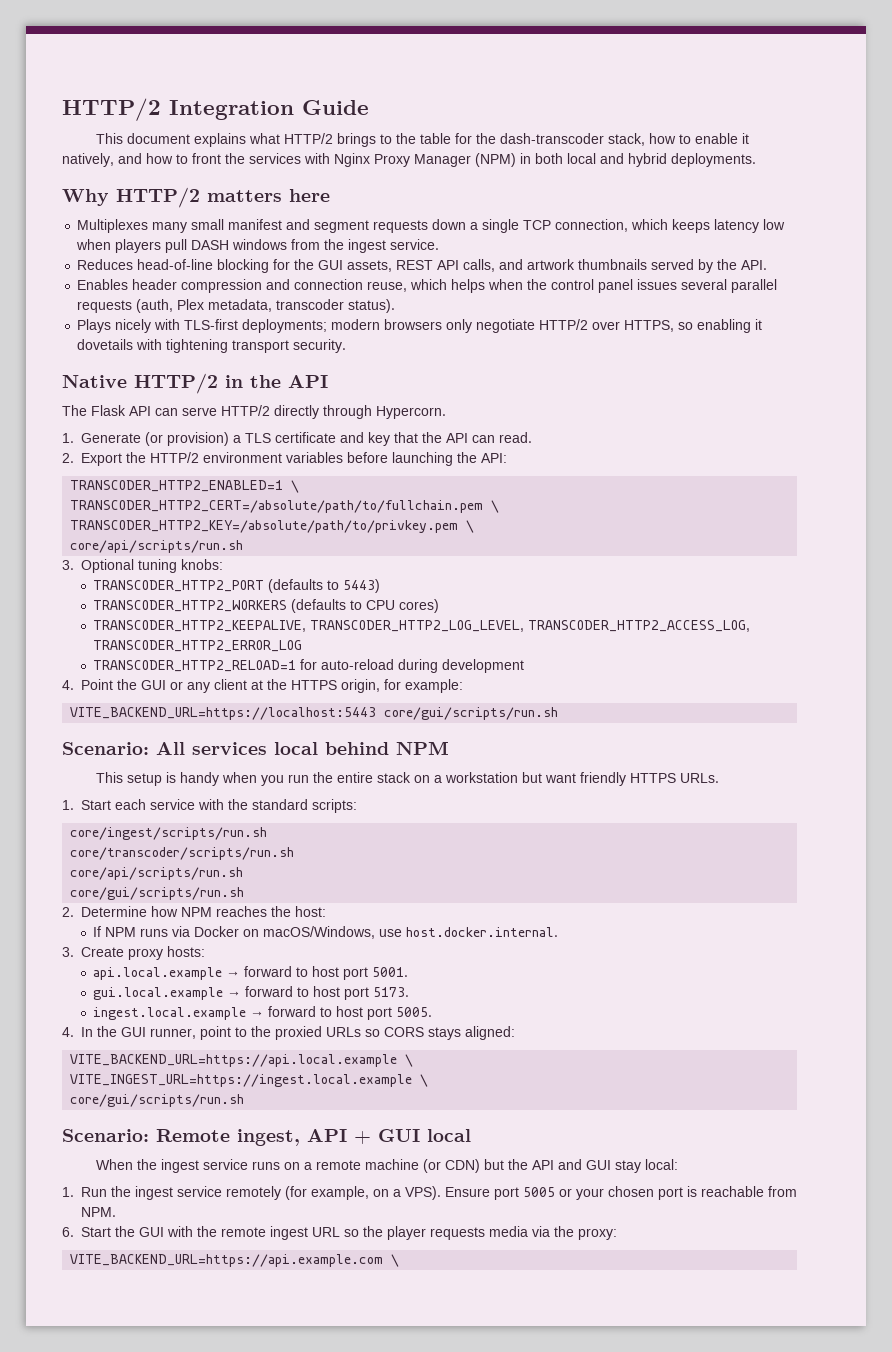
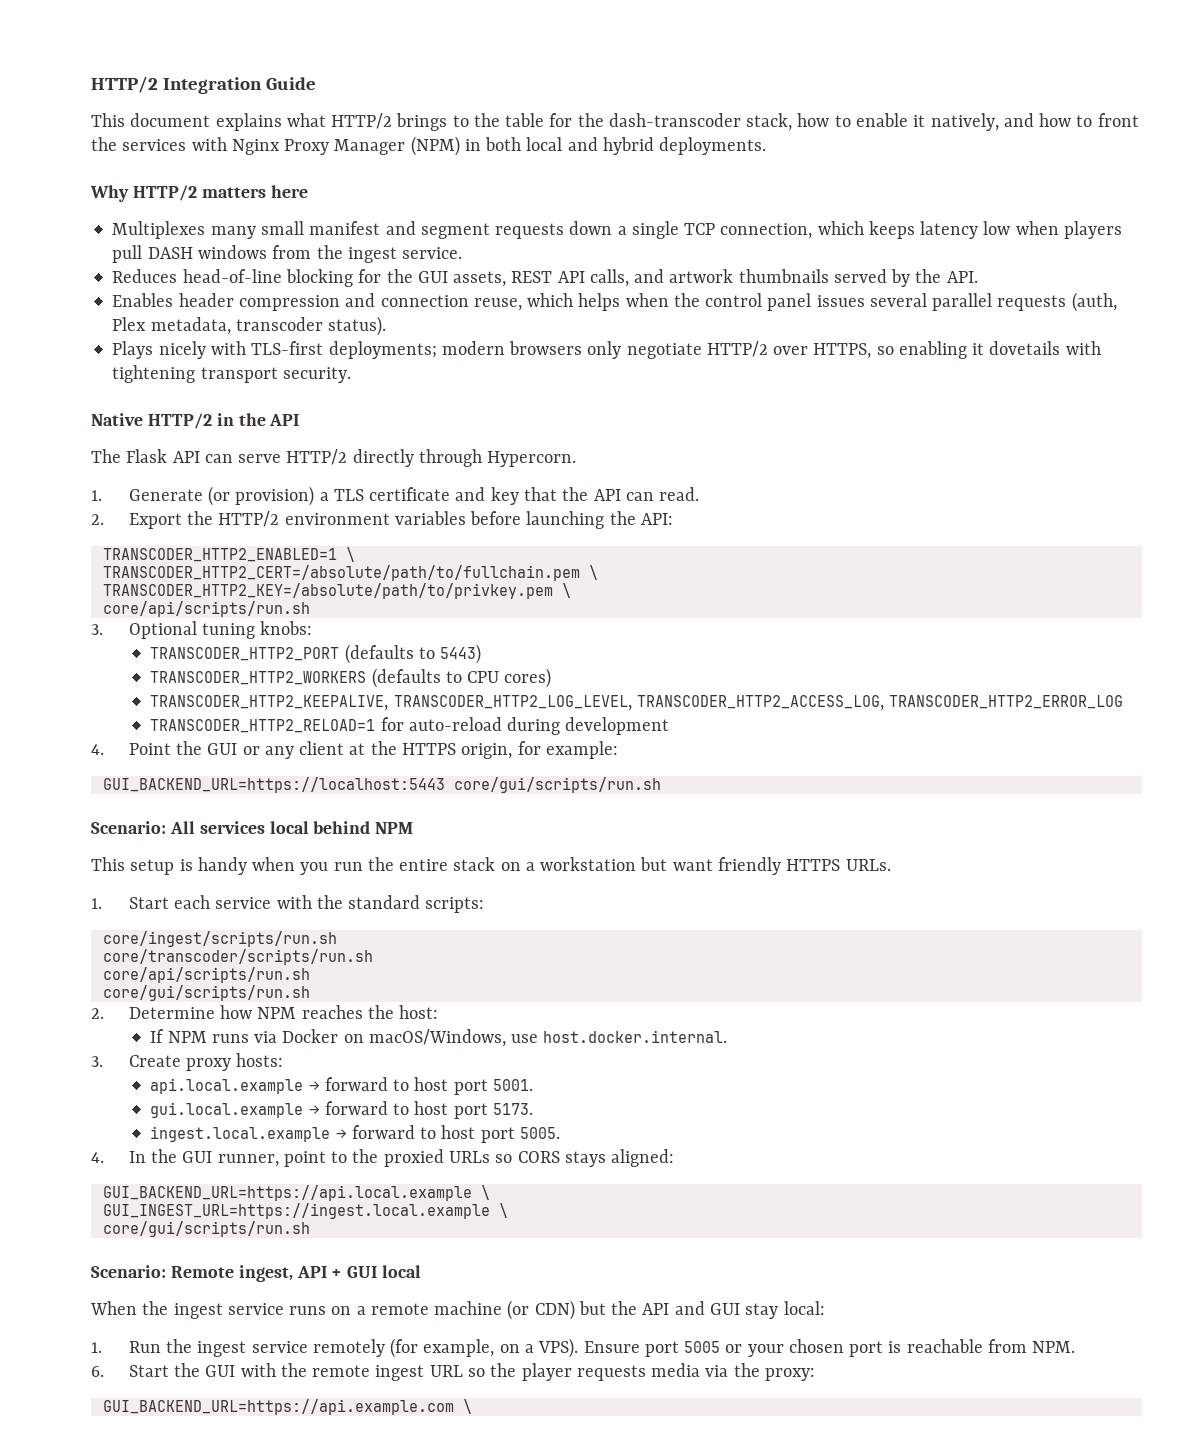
- VITE_BACKEND_URL=https://localhost:5443 core/gui/scripts/run.sh
+ GUI_BACKEND_URL=https://localhost:5443 core/gui/scripts/run.sh
- VITE_BACKEND_URL=https://api.local.example \
- VITE_INGEST_URL=https://ingest.local.example \
+ GUI_BACKEND_URL=https://api.local.example \
+ GUI_INGEST_URL=https://ingest.local.example \
- VITE_BACKEND_URL=https://api.example.com \
+ GUI_BACKEND_URL=https://api.example.com \

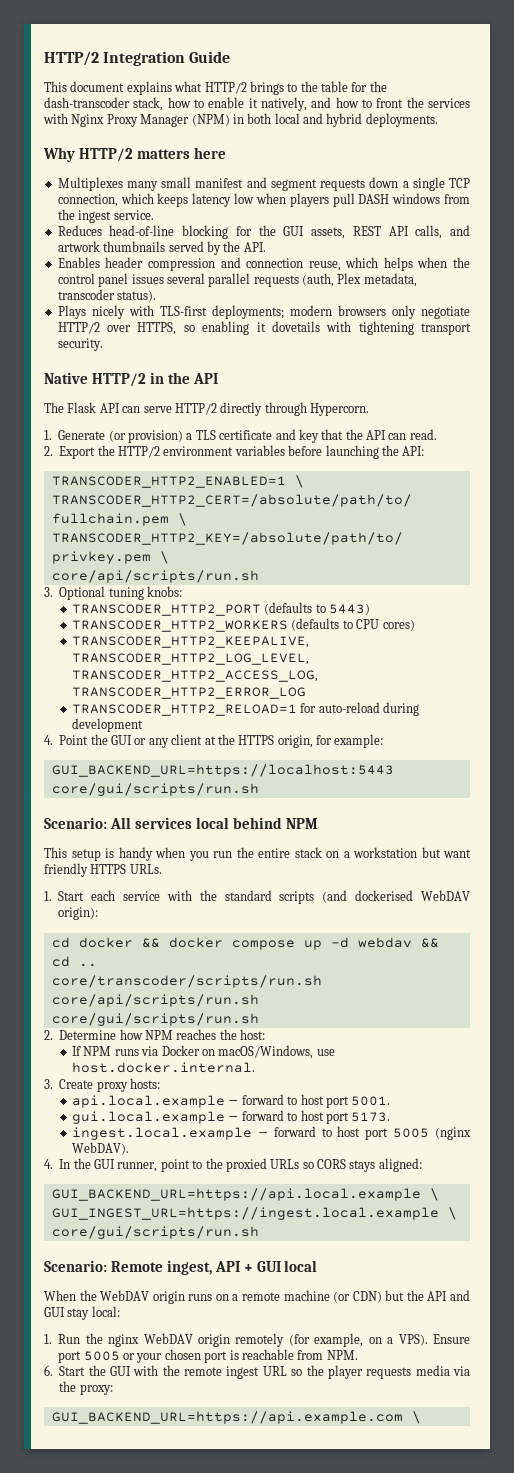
- 1. Start each service with the standard scripts:
- core/ingest/scripts/run.sh
+ 1. Start each service with the standard scripts (and dockerised WebDAV origin):
+ cd docker && docker compose up -d webdav && cd ..
- ingest.local.example → forward to host port 5005.
+ ingest.local.example → forward to host port 5005 (nginx WebDAV).
- When the ingest service runs on a remote machine (or CDN) but the API and GUI stay local:
+ When the WebDAV origin runs on a remote machine (or CDN) but the API and GUI stay local:
- 1. Run the ingest service remotely (for example, on a VPS).
+ 1. Run the nginx WebDAV origin remotely (for example, on a VPS).

